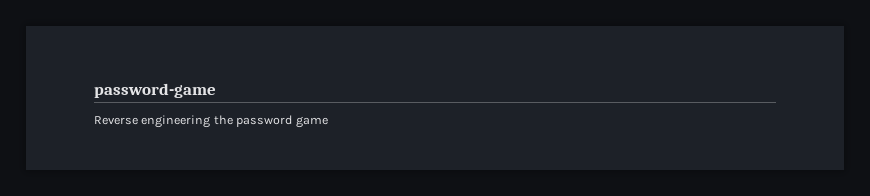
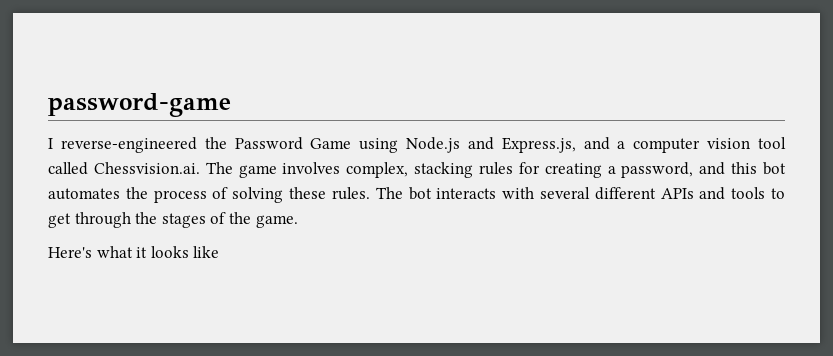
- Reverse engineering the password game
+ I reverse-engineered the Password Game using Node.js and Express.js, and a computer vision tool called Chessvision.ai. The game involves complex, stacking rules for creating a password, and this bot automates the process of solving these rules. The bot interacts with several different APIs and tools to get through the stages of the game.
+ Here's what it looks like

